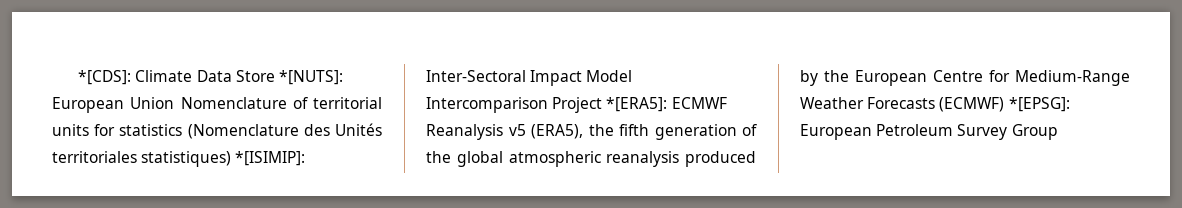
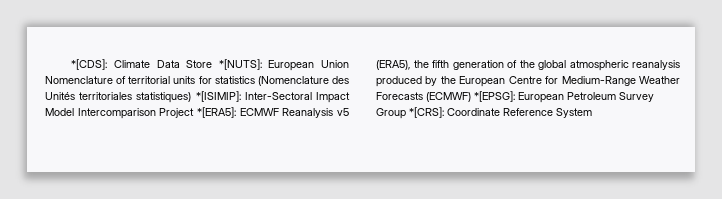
- *[CDS]: Climate Data Store *[NUTS]: European Union Nomenclature of territorial units for statistics (Nomenclature des Unités territoriales statistiques) *[ISIMIP]: Inter-Sectoral Impact Model Intercomparison Project *[ERA5]: ECMWF Reanalysis v5 (ERA5), the fifth generation of the global atmospheric reanalysis produced by the European Centre for Medium-Range Weather Forecasts (ECMWF) *[EPSG]: European Petroleum Survey Group
+ *[CDS]: Climate Data Store *[NUTS]: European Union Nomenclature of territorial units for statistics (Nomenclature des Unités territoriales statistiques) *[ISIMIP]: Inter-Sectoral Impact Model Intercomparison Project *[ERA5]: ECMWF Reanalysis v5 (ERA5), the fifth generation of the global atmospheric reanalysis produced by the European Centre for Medium-Range Weather Forecasts (ECMWF) *[EPSG]: European Petroleum Survey Group *[CRS]: Coordinate Reference System

